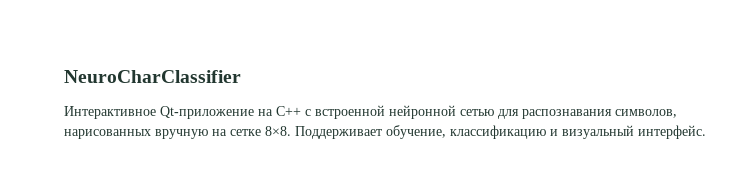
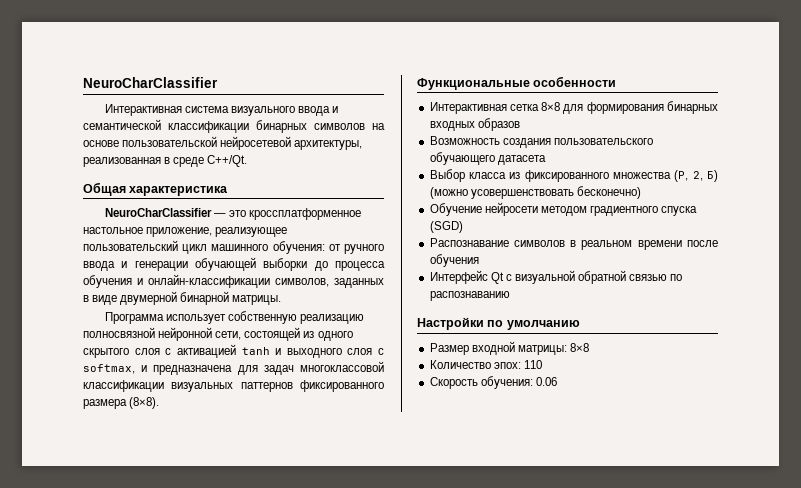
- Интерактивное Qt-приложение на C++ с встроенной нейронной сетью для распознавания символов, нарисованных вручную на сетке 8×8. Поддерживает обучение, классификацию и визуальный интерфейс.
+ Интерактивная система визуального ввода и семантической классификации бинарных символов на основе пользовательской нейросетевой архитектуры, реализованная в среде C++/Qt.
+ Общая характеристика
+ NeuroCharClassifier — это кроссплатформенное настольное приложение, реализующее пользовательский цикл машинного обучения: от ручного ввода и генерации обучающей выборки до процесса обучения и онлайн-классификации символов, заданных в виде двумерной бинарной матрицы.
+ Программа использует собственную реализацию полносвязной нейронной сети, состоящей из одного скрытого слоя с активацией tanh и выходного слоя с softmax, и предназначена для задач многоклассовой классификации визуальных паттернов фиксированного размера (8×8).
+ Функциональные особенности
+ Интерактивная сетка 8×8 для формирования бинарных входных образов
+ Возможность создания пользовательского обучающего датасета
+ Выбор класса из фиксированного множества (P, 2, Б) (можно усовершенствовать бесконечно)
+ Обучение нейросети методом градиентного спуска (SGD)
+ Распознавание символов в реальном времени после обучения
+ Интерфейс Qt с визуальной обратной связью по распознаванию
+ Настройки по умолчанию
+ Размер входной матрицы: 8×8
+ Количество эпох: 110
+ Скорость обучения: 0.06

